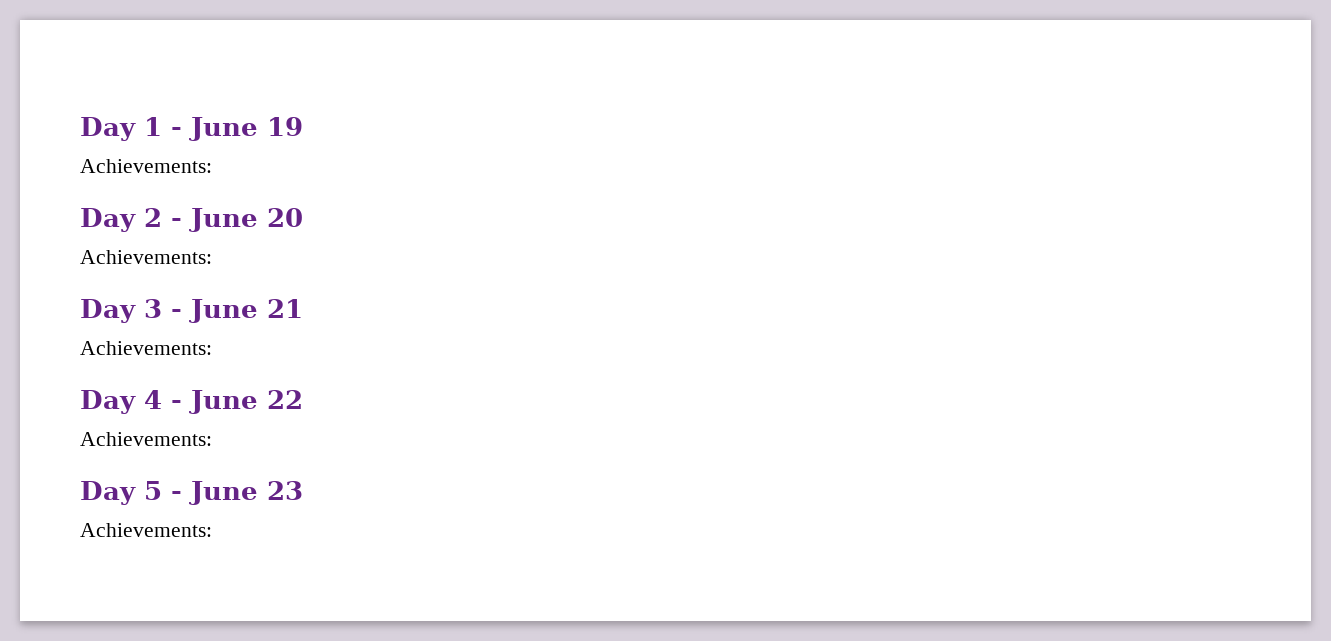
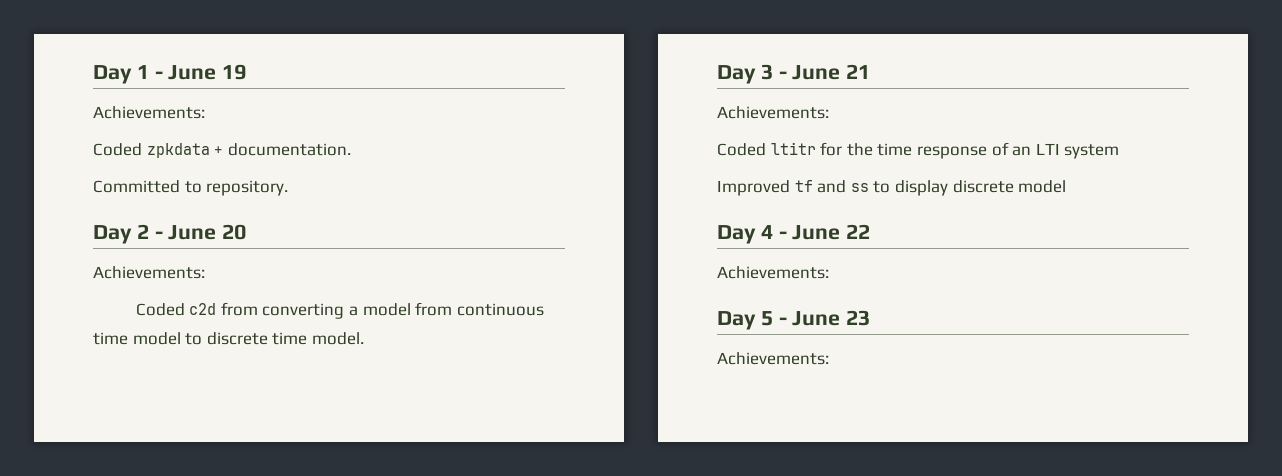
+ Coded zpkdata + documentation.
+ Committed to repository.
+ Coded c2d from converting a model from continuous time model to discrete time model.
+ Coded ltitr for the time response of an LTI system
+ Improved tf and ss to display discrete model

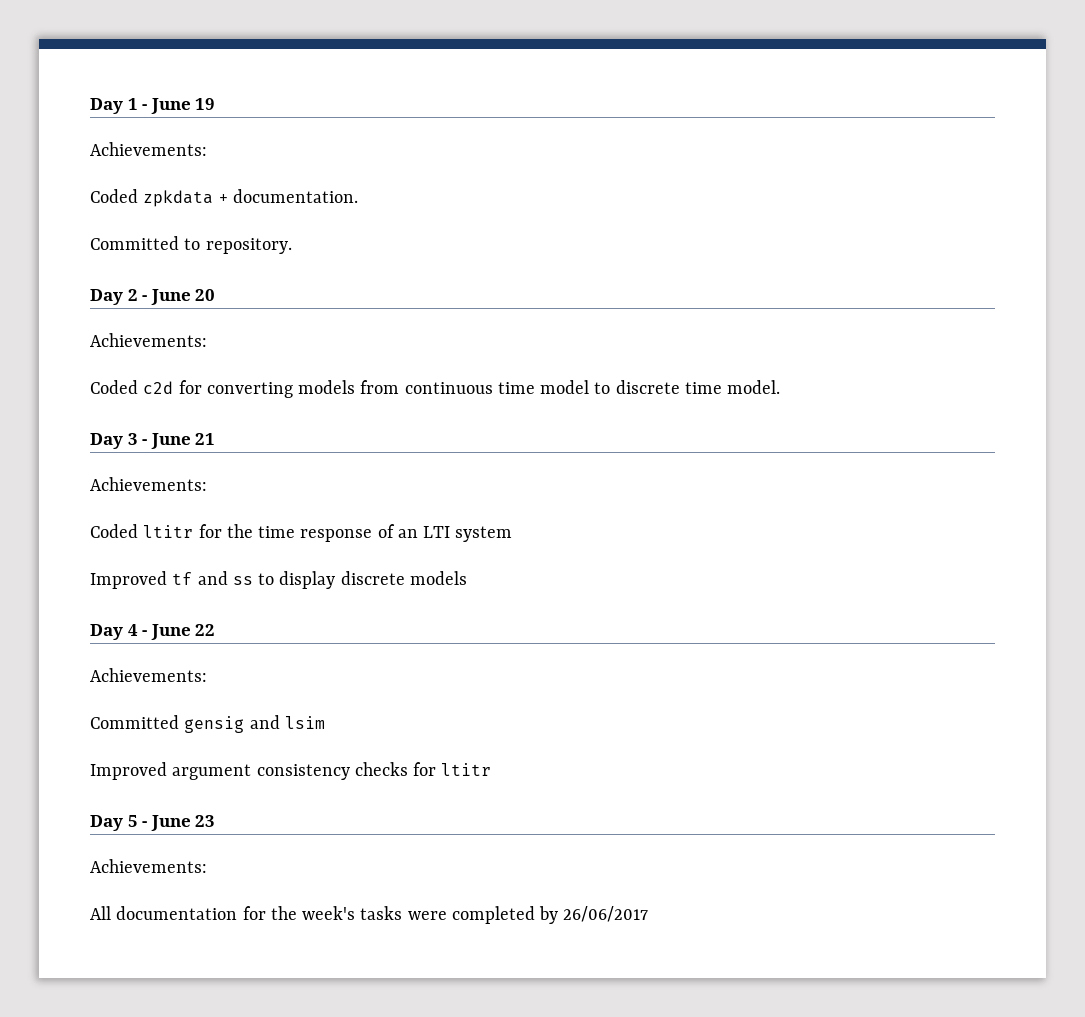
- Coded c2d from converting a model from continuous time model to discrete time model.
+ Coded c2d for converting models from continuous time model to discrete time model.
- Improved tf and ss to display discrete model
+ Improved tf and ss to display discrete models
+ Committed gensig and lsim
+ Improved argument consistency checks for ltitr
+ All documentation for the week's tasks were completed by 26/06/2017

